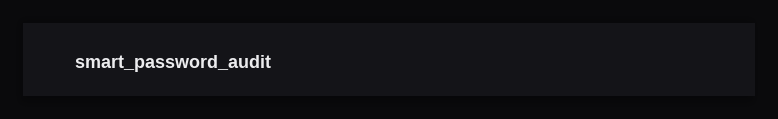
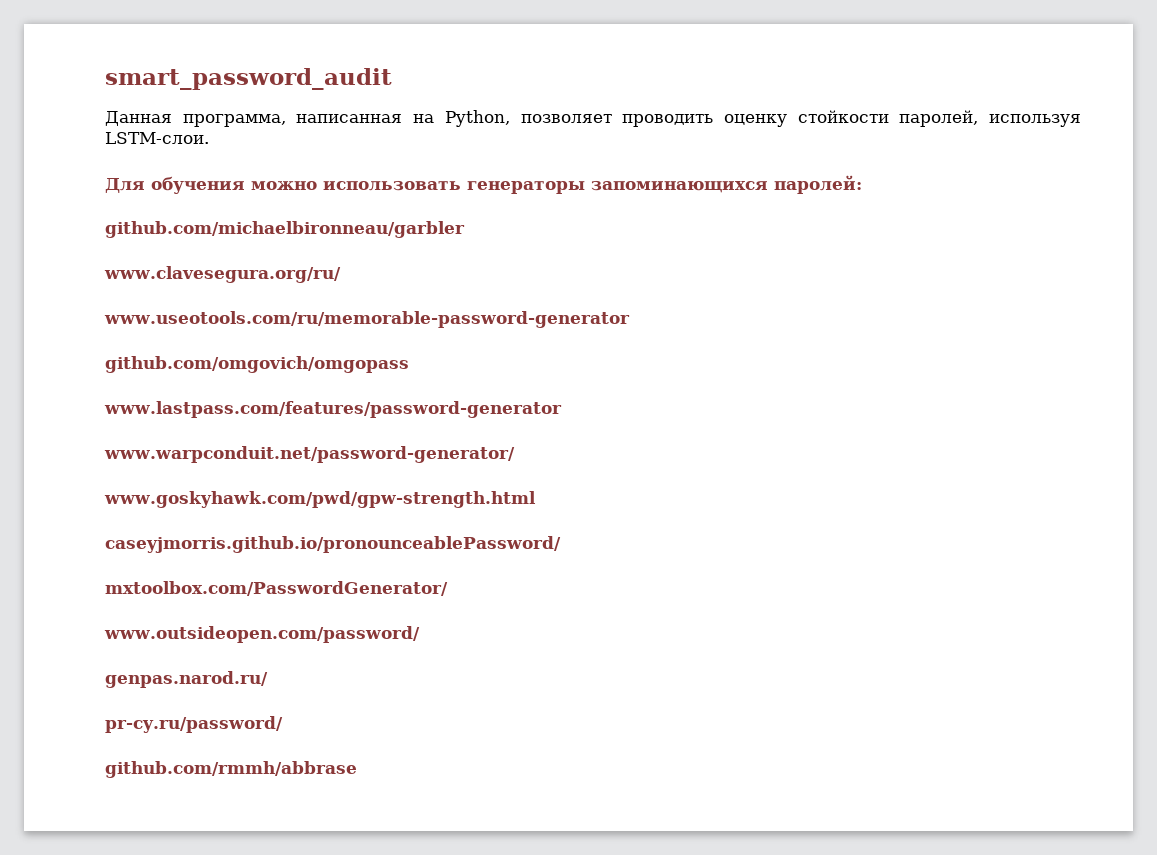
+ Данная программа, написанная на Python, позволяет проводить оценку стойкости паролей, используя LSTM-слои.
+ Для обучения можно использовать генераторы запоминающихся паролей:
+ github.com/michaelbironneau/garbler
+ www.clavesegura.org/ru/
+ www.useotools.com/ru/memorable-password-generator
+ github.com/omgovich/omgopass
+ www.lastpass.com/features/password-generator
+ www.warpconduit.net/password-generator/
+ www.goskyhawk.com/pwd/gpw-strength.html
+ caseyjmorris.github.io/pronounceablePassword/
+ mxtoolbox.com/PasswordGenerator/
+ www.outsideopen.com/password/
+ genpas.narod.ru/
+ pr-cy.ru/password/
+ github.com/rmmh/abbrase

